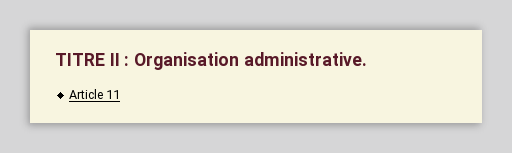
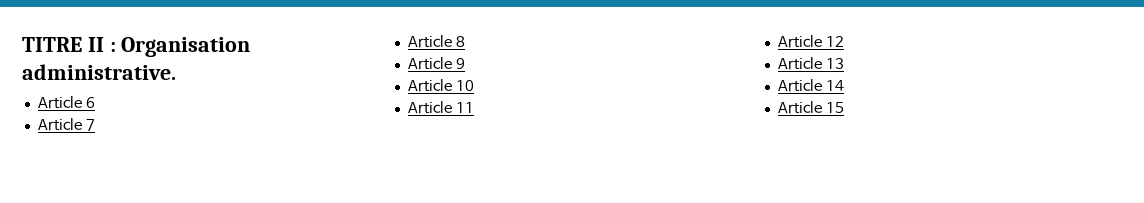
+ Article 6
+ Article 7
+ Article 8
+ Article 9
+ Article 10
  Article 11
+ Article 12
+ Article 13
+ Article 14
+ Article 15

